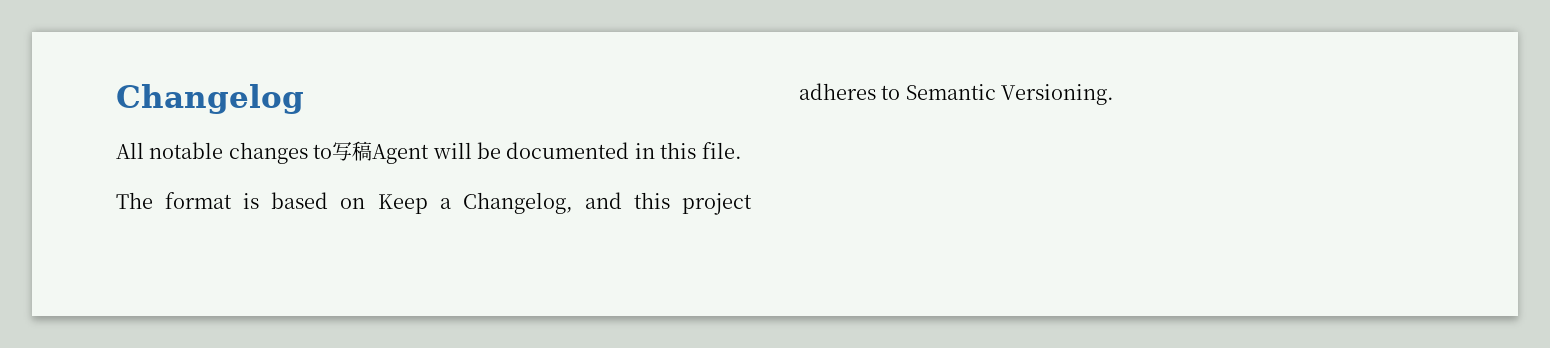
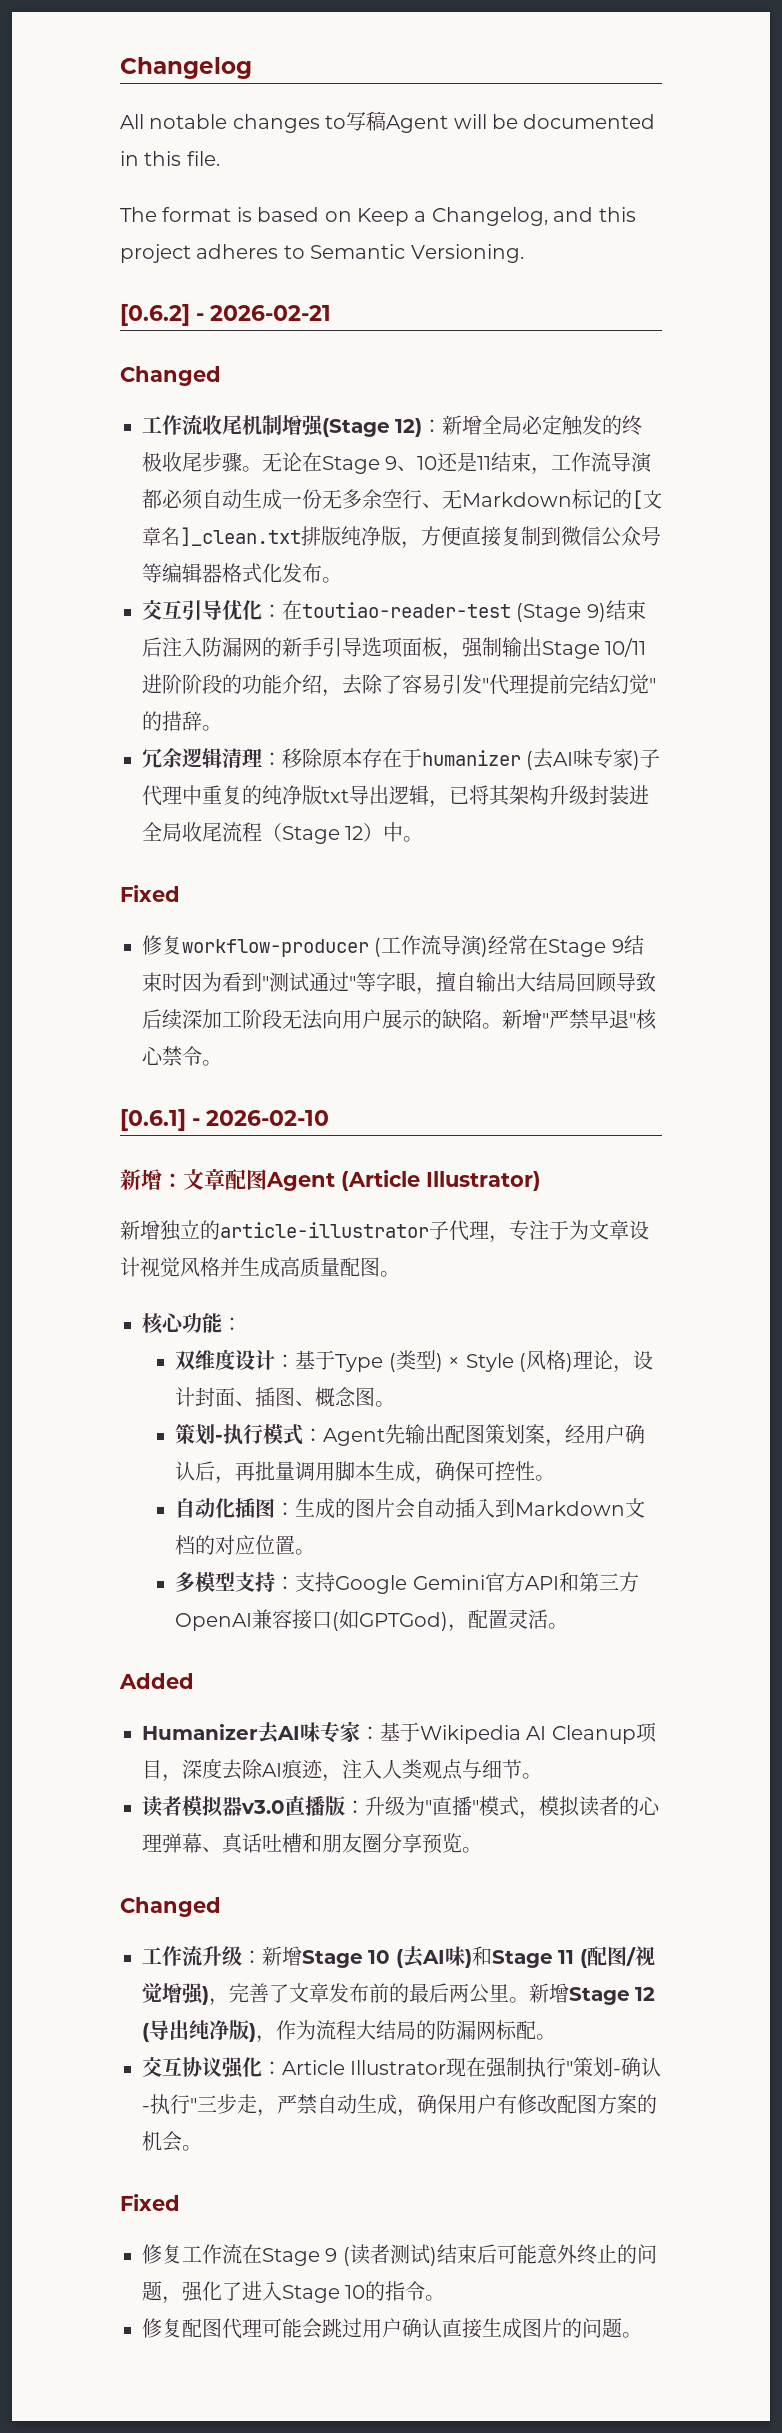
+ [0.6.2] - 2026-02-21
+ Changed
+ 工作流收尾机制增强(Stage 12)：新增全局必定触发的终极收尾步骤。无论在Stage 9、10还是11结束，工作流导演都必须自动生成一份无多余空行、无Markdown标记的[文章名]_clean.txt排版纯净版，方便直接复制到微信公众号等编辑器格式化发布。
+ 交互引导优化：在toutiao-reader-test (Stage 9)结束后注入防漏网的新手引导选项面板，强制输出Stage 10/11进阶阶段的功能介绍，去除了容易引发"代理提前完结幻觉"的措辞。
+ 冗余逻辑清理：移除原本存在于humanizer (去AI味专家)子代理中重复的纯净版txt导出逻辑，已将其架构升级封装进全局收尾流程（Stage 12）中。
+ Fixed
+ 修复workflow-producer (工作流导演)经常在Stage 9结束时因为看到"测试通过"等字眼，擅自输出大结局回顾导致后续深加工阶段无法向用户展示的缺陷。新增"严禁早退"核心禁令。
+ [0.6.1] - 2026-02-10
+ 新增：文章配图Agent (Article Illustrator)
+ 新增独立的article-illustrator子代理，专注于为文章设计视觉风格并生成高质量配图。
+ 核心功能：
+ 双维度设计：基于Type (类型) × Style (风格)理论，设计封面、插图、概念图。
+ 策划-执行模式：Agent先输出配图策划案，经用户确认后，再批量调用脚本生成，确保可控性。
+ 自动化插图：生成的图片会自动插入到Markdown文档的对应位置。
+ 多模型支持：支持Google Gemini官方API和第三方OpenAI兼容接口(如GPTGod)，配置灵活。
+ Added
+ Humanizer去AI味专家：基于Wikipedia AI Cleanup项目，深度去除AI痕迹，注入人类观点与细节。
+ 读者模拟器v3.0直播版：升级为"直播"模式，模拟读者的心理弹幕、真话吐槽和朋友圈分享预览。
+ Changed
+ 工作流升级：新增Stage 10 (去AI味)和Stage 11 (配图/视觉增强)，完善了文章发布前的最后两公里。新增Stage 12 (导出纯净版)，作为流程大结局的防漏网标配。
+ 交互协议强化：Article Illustrator现在强制执行"策划-确认-执行"三步走，严禁自动生成，确保用户有修改配图方案的机会。
+ Fixed
+ 修复工作流在Stage 9 (读者测试)结束后可能意外终止的问题，强化了进入Stage 10的指令。
+ 修复配图代理可能会跳过用户确认直接生成图片的问题。

